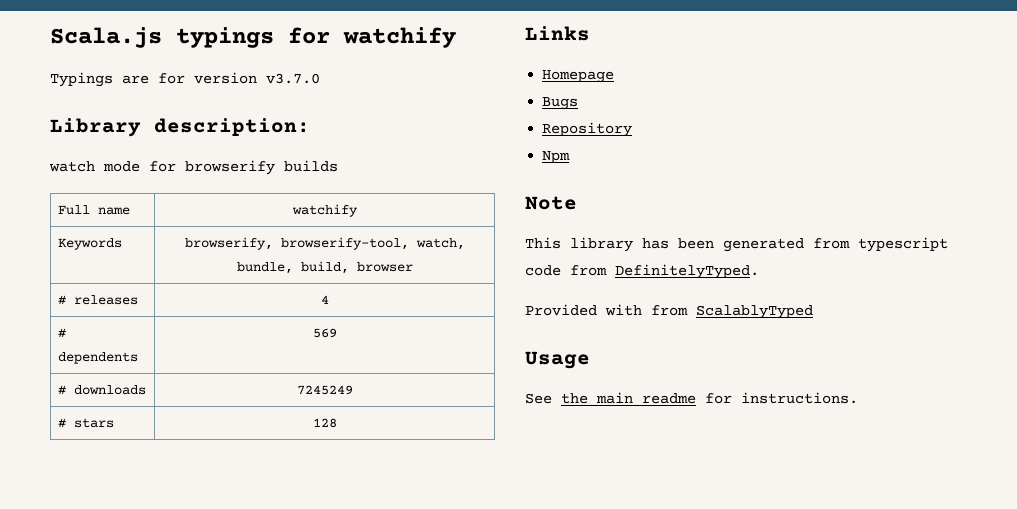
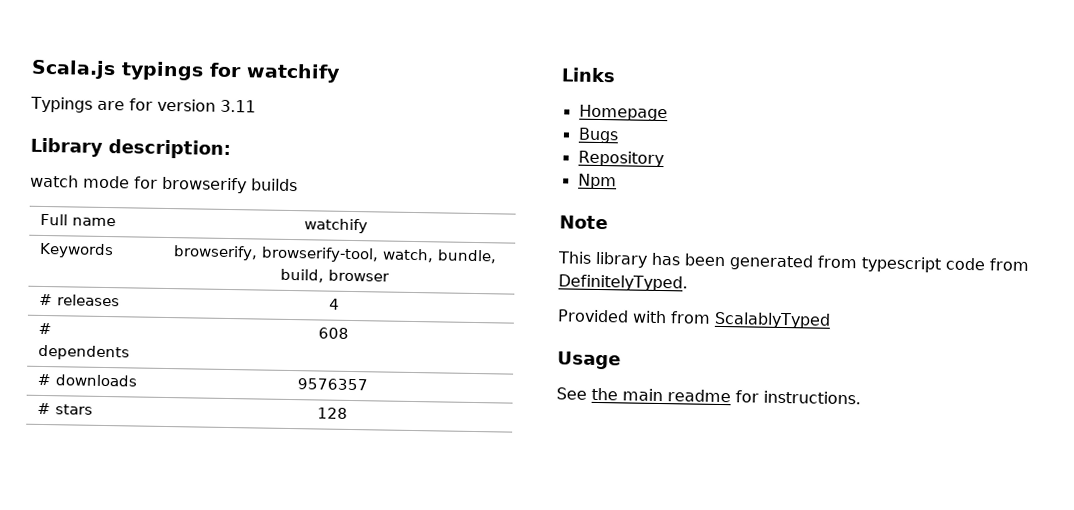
- Typings are for version v3.7.0
+ Typings are for version 3.11
- # dependents | 569
+ # dependents | 608
- # downloads | 7245249
+ # downloads | 9576357

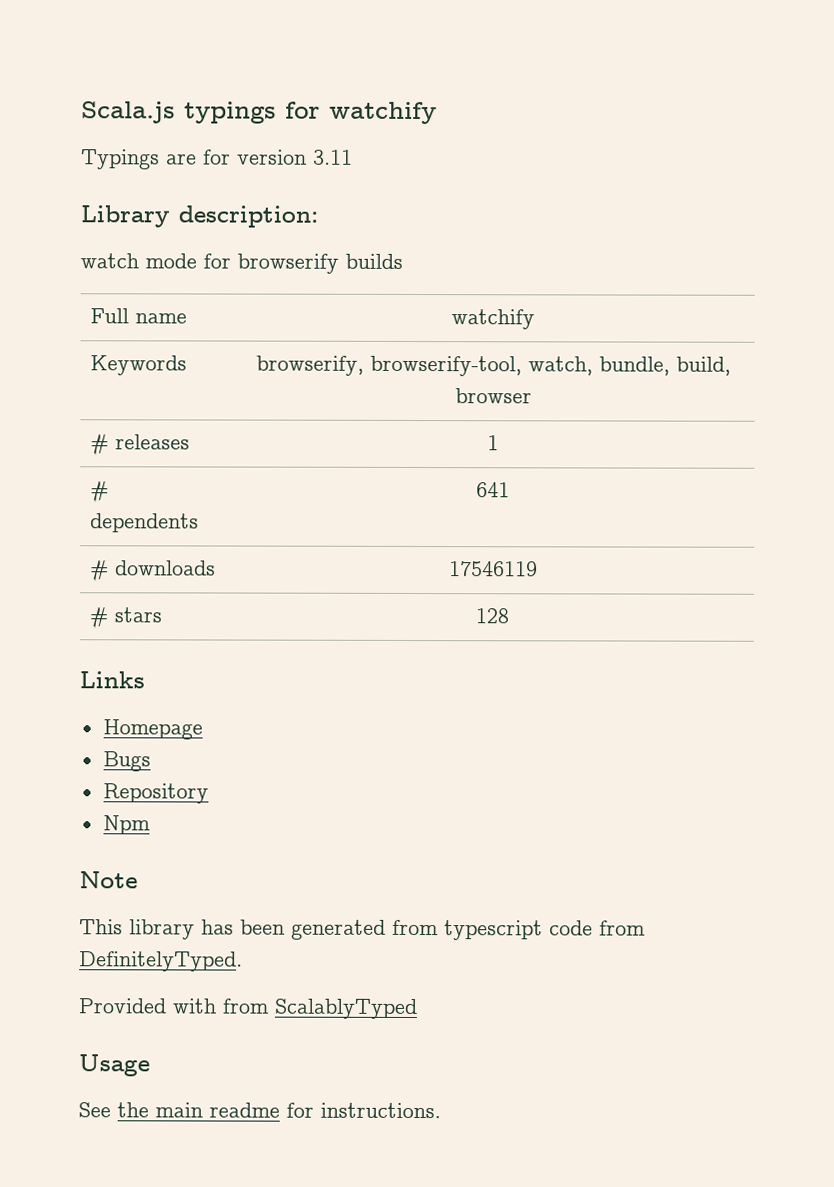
- # releases | 4
+ # releases | 1
- # dependents | 608
+ # dependents | 641
- # downloads | 9576357
+ # downloads | 17546119

